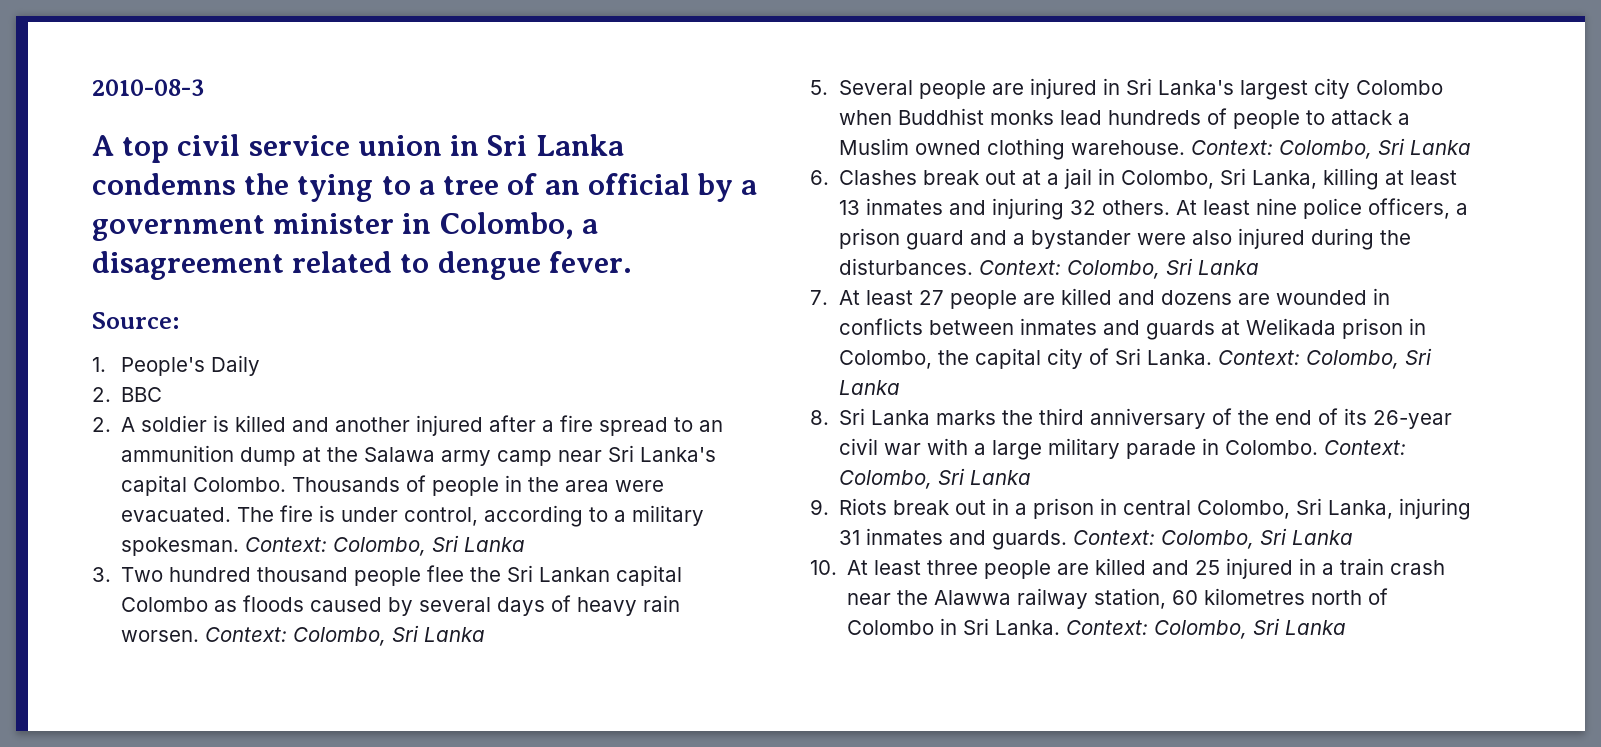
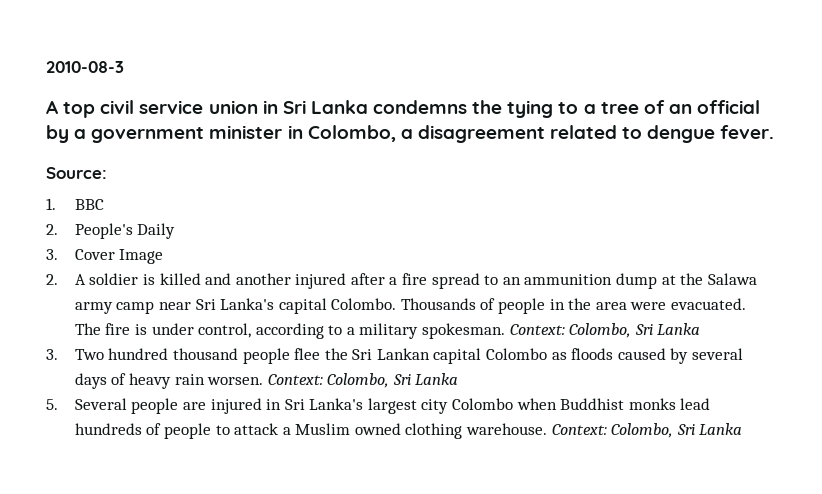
- 1. People's Daily
+ 1. BBC
+ 2. People's Daily
- 2. BBC
+ 3. Cover Image
- 6. Clashes break out at a jail in Colombo, Sri Lanka, killing at least 13 inmates and injuring 32 others. At least nine police officers, a prison guard and a bystander were also injured during the disturbances. Context: Colombo, Sri Lanka
- 7. At least 27 people are killed and dozens are wounded in conflicts between inmates and guards at Welikada prison in Colombo, the capital city of Sri Lanka. Context: Colombo, Sri Lanka
- 8. Sri Lanka marks the third anniversary of the end of its 26-year civil war with a large military parade in Colombo. Context: Colombo, Sri Lanka
- 9. Riots break out in a prison in central Colombo, Sri Lanka, injuring 31 inmates and guards. Context: Colombo, Sri Lanka
- 10. At least three people are killed and 25 injured in a train crash near the Alawwa railway station, 60 kilometres north of Colombo in Sri Lanka. Context: Colombo, Sri Lanka

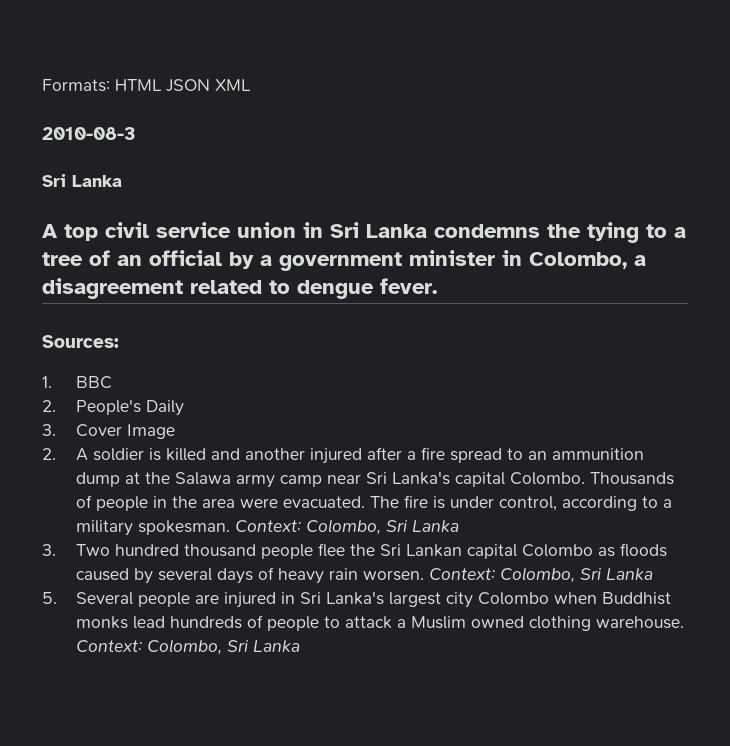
+ Formats: HTML JSON XML
  2010-08-3
+ Sri Lanka
- Source:
+ Sources:

